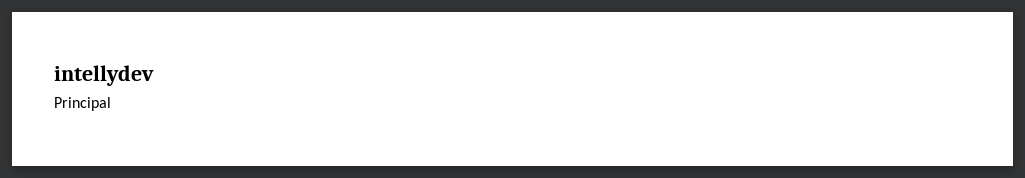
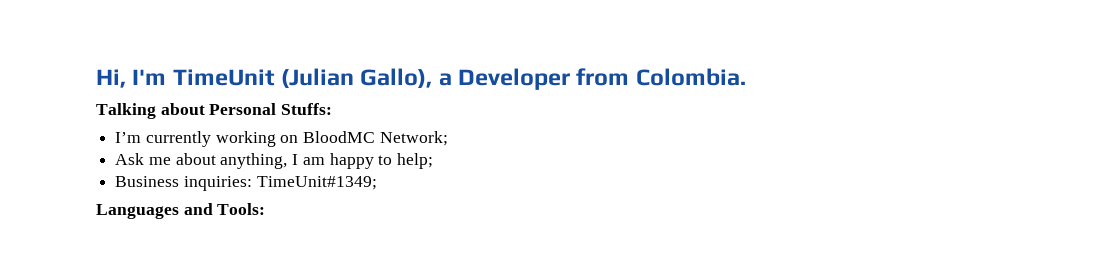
- intellydev
- Principal
+ Hi, I'm TimeUnit (Julian Gallo), a Developer from Colombia.
+ Talking about Personal Stuffs:
+ I’m currently working on BloodMC Network;
+ Ask me about anything, I am happy to help;
+ Business inquiries: TimeUnit#1349;
+ Languages and Tools:

